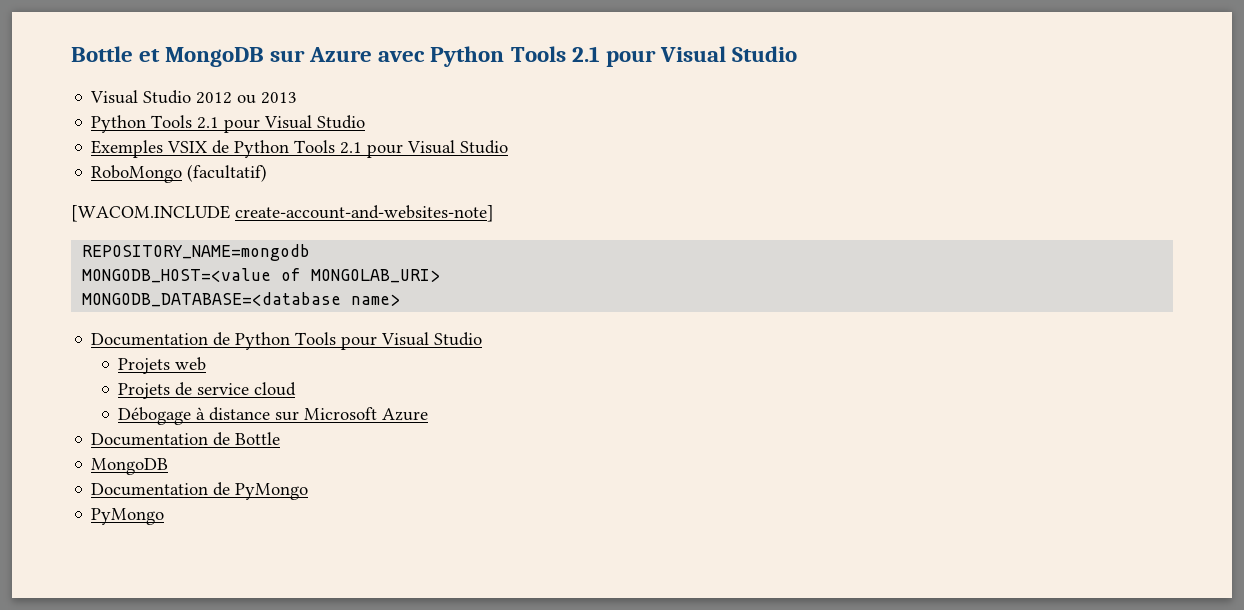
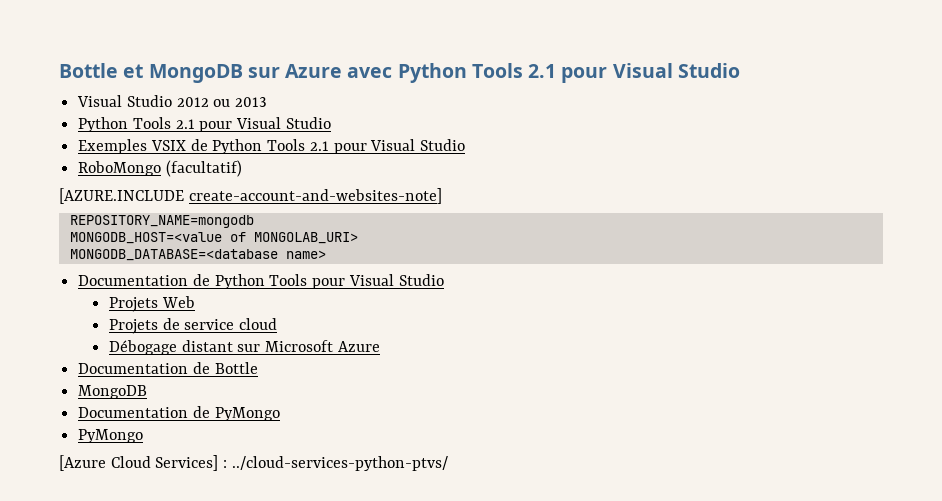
- [WACOM.INCLUDE create-account-and-websites-note]
+ [AZURE.INCLUDE create-account-and-websites-note]
- Projets web
+ Projets Web
- Débogage à distance sur Microsoft Azure
+ Débogage distant sur Microsoft Azure
+ [Azure Cloud Services] : ../cloud-services-python-ptvs/

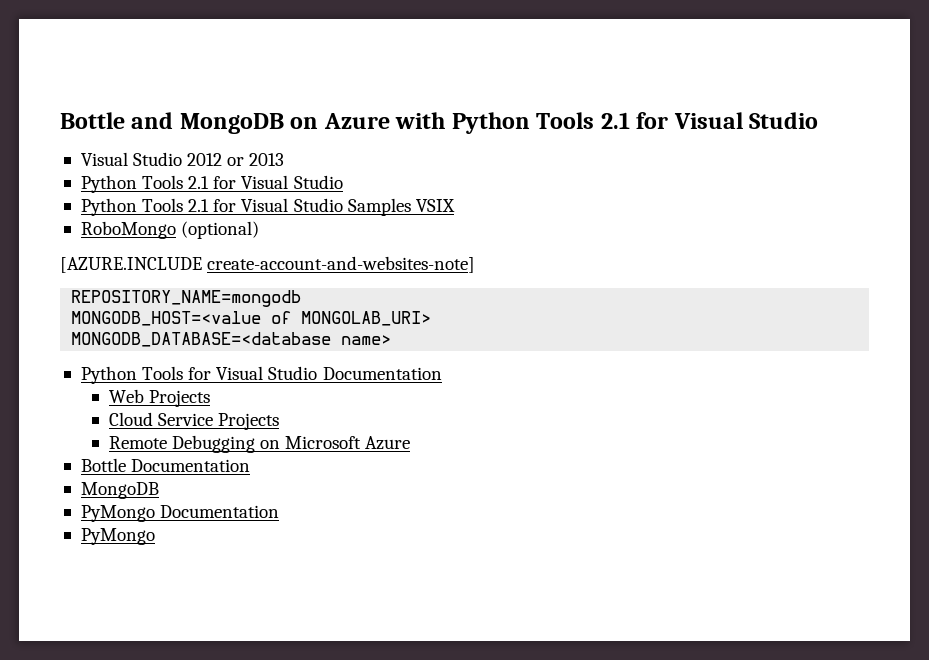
- Bottle et MongoDB sur Azure avec Python Tools 2.1 pour Visual Studio
+ Bottle and MongoDB on Azure with Python Tools 2.1 for Visual Studio
- Visual Studio 2012 ou 2013
- Python Tools 2.1 pour Visual Studio
- Exemples VSIX de Python Tools 2.1 pour Visual Studio
+ Visual Studio 2012 or 2013
+ Python Tools 2.1 for Visual Studio
+ Python Tools 2.1 for Visual Studio Samples VSIX
- RoboMongo (facultatif)
+ RoboMongo (optional)
- Documentation de Python Tools pour Visual Studio
- Projets Web
- Projets de service cloud
- Débogage distant sur Microsoft Azure
+ Python Tools for Visual Studio Documentation
+ Web Projects
+ Cloud Service Projects
+ Remote Debugging on Microsoft Azure
- Documentation de Bottle
+ Bottle Documentation
- Documentation de PyMongo
+ PyMongo Documentation
  PyMongo
- [Azure Cloud Services] : ../cloud-services-python-ptvs/

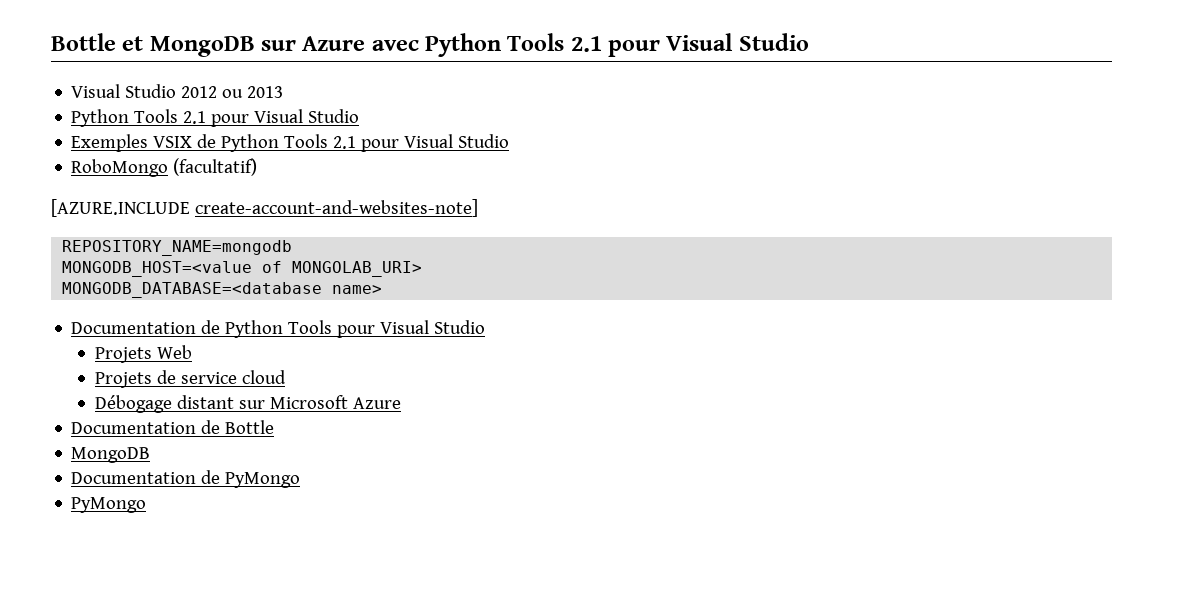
- Bottle and MongoDB on Azure with Python Tools 2.1 for Visual Studio
+ Bottle et MongoDB sur Azure avec Python Tools 2.1 pour Visual Studio
- Visual Studio 2012 or 2013
- Python Tools 2.1 for Visual Studio
- Python Tools 2.1 for Visual Studio Samples VSIX
+ Visual Studio 2012 ou 2013
+ Python Tools 2.1 pour Visual Studio
+ Exemples VSIX de Python Tools 2.1 pour Visual Studio
- RoboMongo (optional)
+ RoboMongo (facultatif)
- Python Tools for Visual Studio Documentation
- Web Projects
- Cloud Service Projects
- Remote Debugging on Microsoft Azure
+ Documentation de Python Tools pour Visual Studio
+ Projets Web
+ Projets de service cloud
+ Débogage distant sur Microsoft Azure
- Bottle Documentation
+ Documentation de Bottle
- PyMongo Documentation
+ Documentation de PyMongo

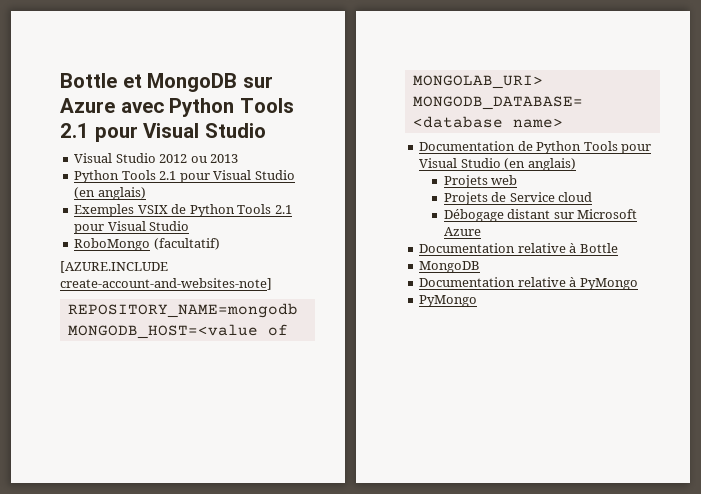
  Visual Studio 2012 ou 2013
- Python Tools 2.1 pour Visual Studio
+ Python Tools 2.1 pour Visual Studio (en anglais)
- Documentation de Python Tools pour Visual Studio
- Projets Web
+ Documentation de Python Tools pour Visual Studio (en anglais)
+ Projets web
- Projets de service cloud
+ Projets de Service cloud
- Documentation de Bottle
+ Documentation relative à Bottle
- Documentation de PyMongo
+ Documentation relative à PyMongo

